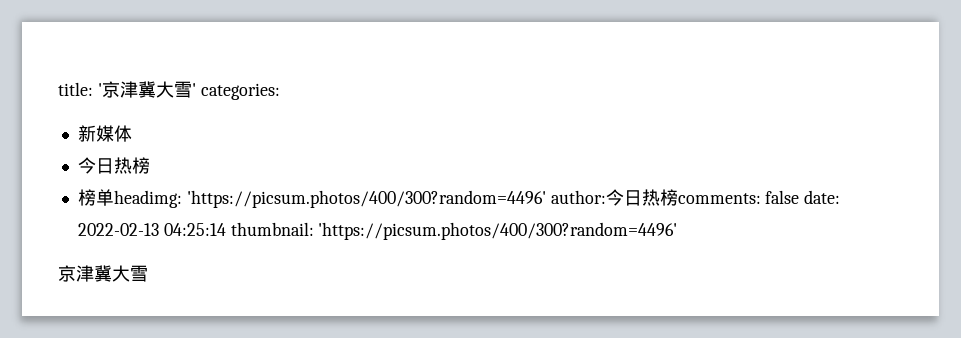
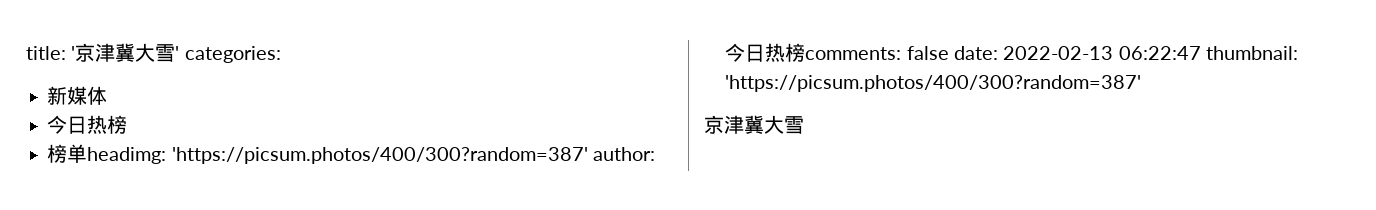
- 榜单headimg: 'https://picsum.photos/400/300?random=4496' author:今日热榜comments: false date: 2022-02-13 04:25:14 thumbnail: 'https://picsum.photos/400/300?random=4496'
+ 榜单headimg: 'https://picsum.photos/400/300?random=387' author:今日热榜comments: false date: 2022-02-13 06:22:47 thumbnail: 'https://picsum.photos/400/300?random=387'

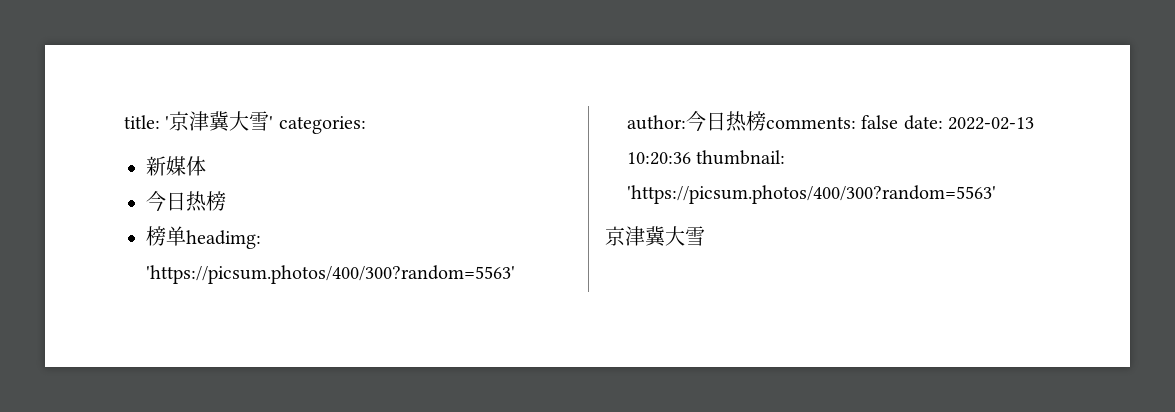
- 榜单headimg: 'https://picsum.photos/400/300?random=387' author:今日热榜comments: false date: 2022-02-13 06:22:47 thumbnail: 'https://picsum.photos/400/300?random=387'
+ 榜单headimg: 'https://picsum.photos/400/300?random=5563' author:今日热榜comments: false date: 2022-02-13 10:20:36 thumbnail: 'https://picsum.photos/400/300?random=5563'

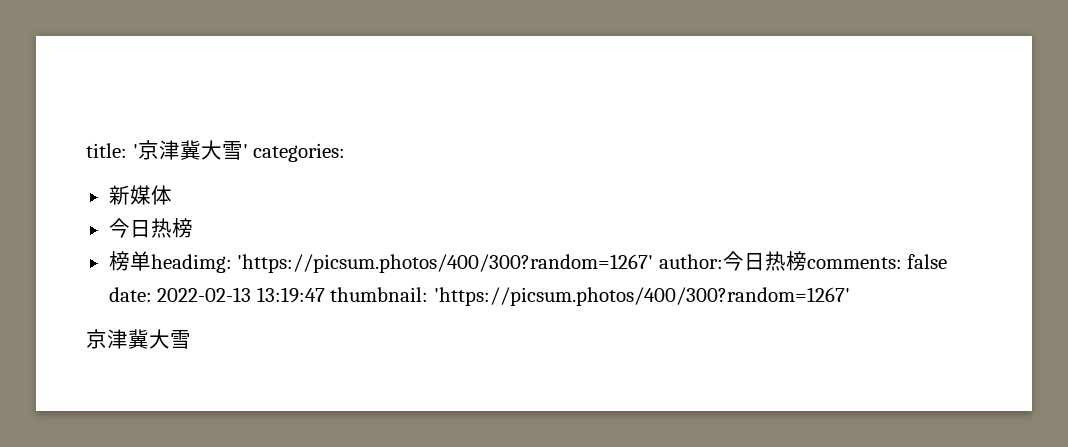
- 榜单headimg: 'https://picsum.photos/400/300?random=5563' author:今日热榜comments: false date: 2022-02-13 10:20:36 thumbnail: 'https://picsum.photos/400/300?random=5563'
+ 榜单headimg: 'https://picsum.photos/400/300?random=1267' author:今日热榜comments: false date: 2022-02-13 13:19:47 thumbnail: 'https://picsum.photos/400/300?random=1267'

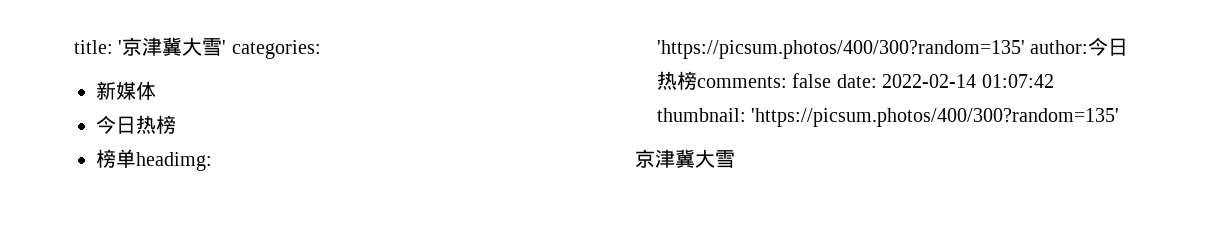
- 榜单headimg: 'https://picsum.photos/400/300?random=1267' author:今日热榜comments: false date: 2022-02-13 13:19:47 thumbnail: 'https://picsum.photos/400/300?random=1267'
+ 榜单headimg: 'https://picsum.photos/400/300?random=135' author:今日热榜comments: false date: 2022-02-14 01:07:42 thumbnail: 'https://picsum.photos/400/300?random=135'

